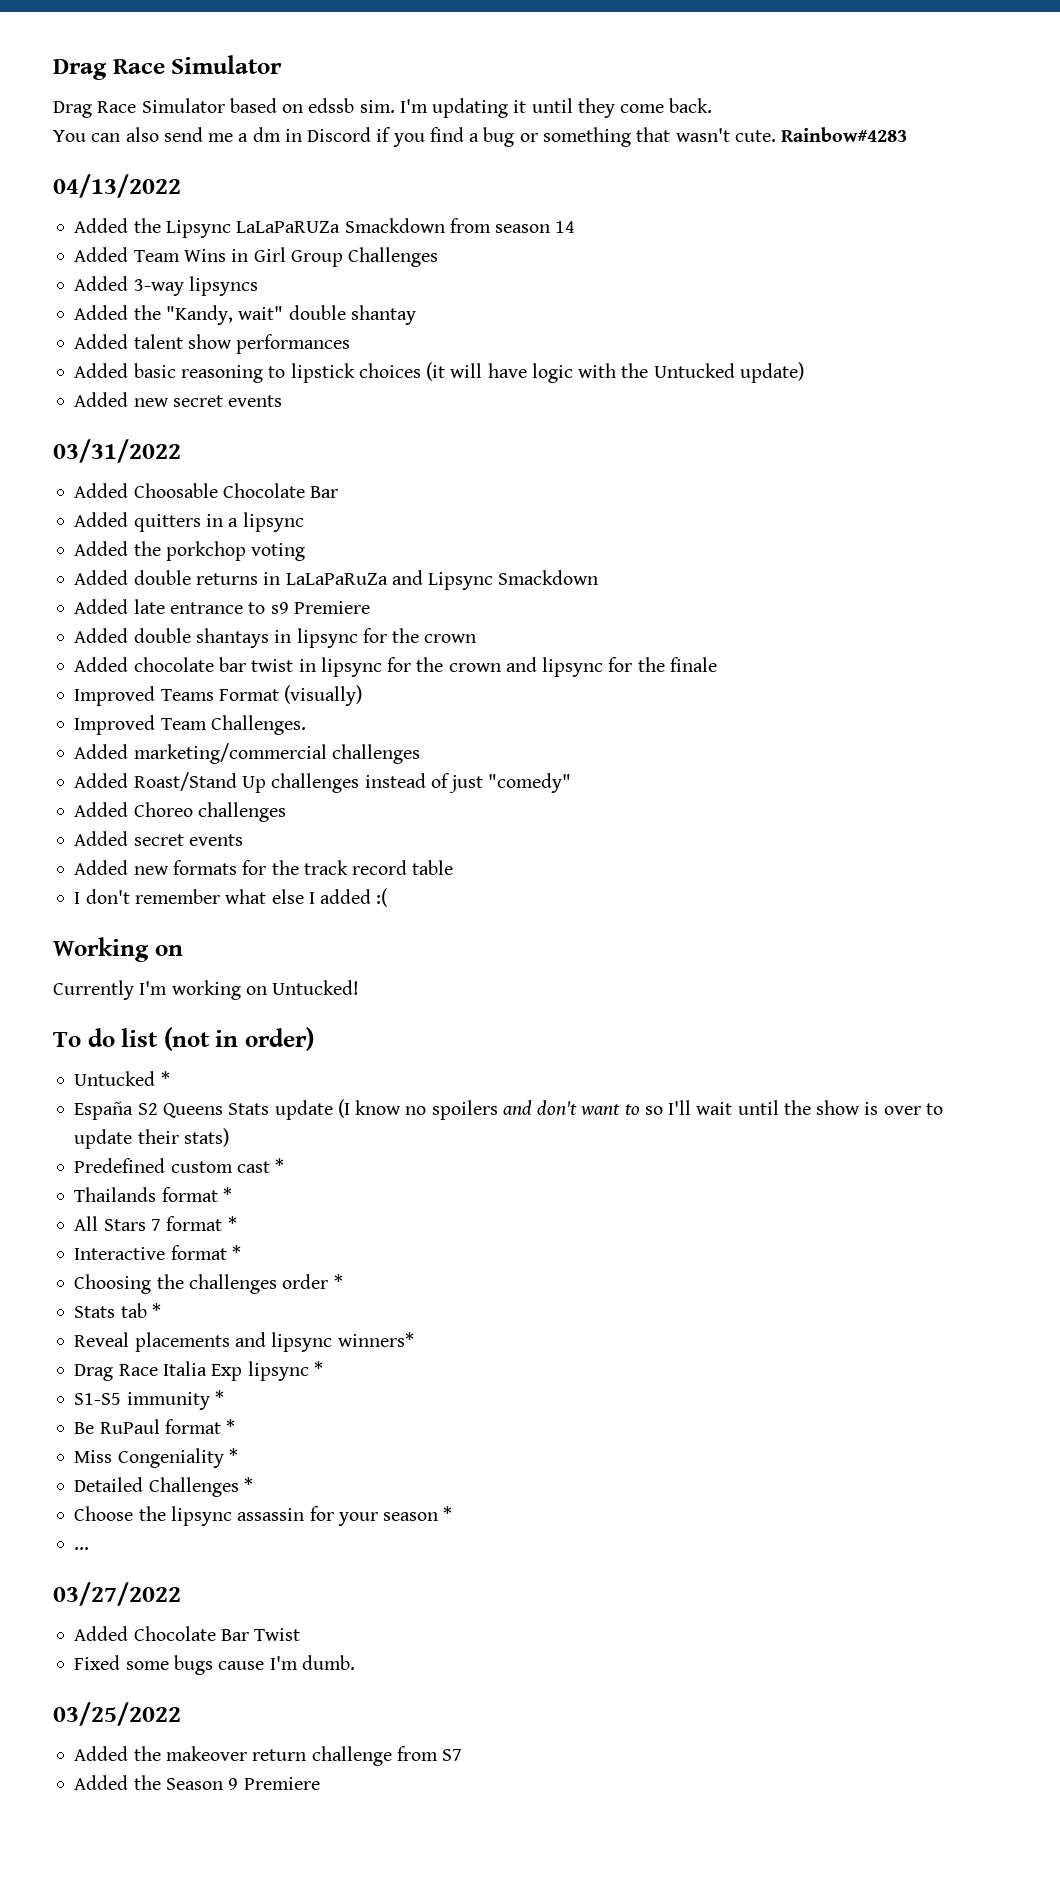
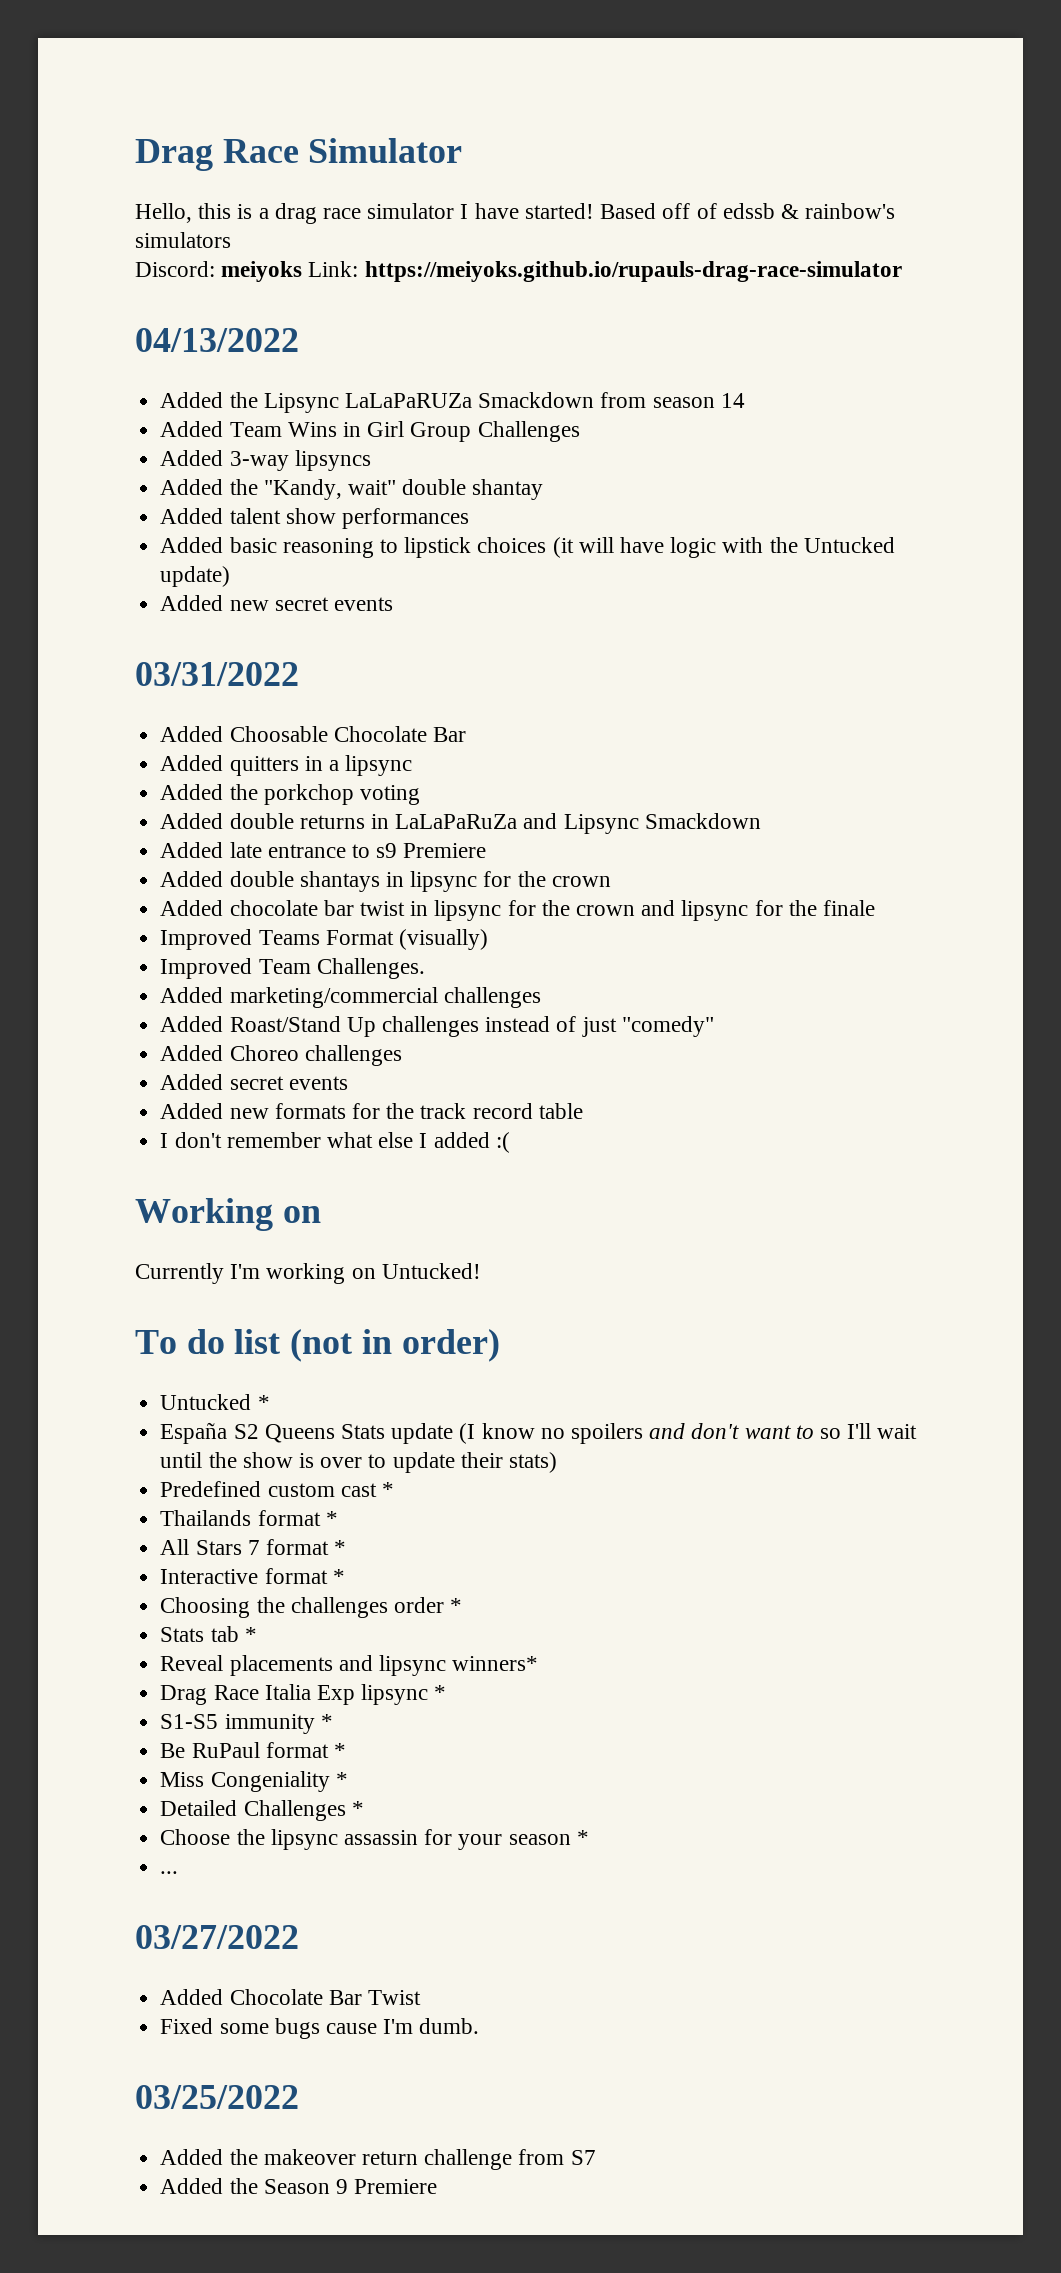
- Drag Race Simulator based on edssb sim. I'm updating it until they come back.
- You can also send me a dm in Discord if you find a bug or something that wasn't cute. Rainbow#4283
+ Hello, this is a drag race simulator I have started! Based off of edssb & rainbow's simulators
+ Discord: meiyoks Link: https://meiyoks.github.io/rupauls-drag-race-simulator

